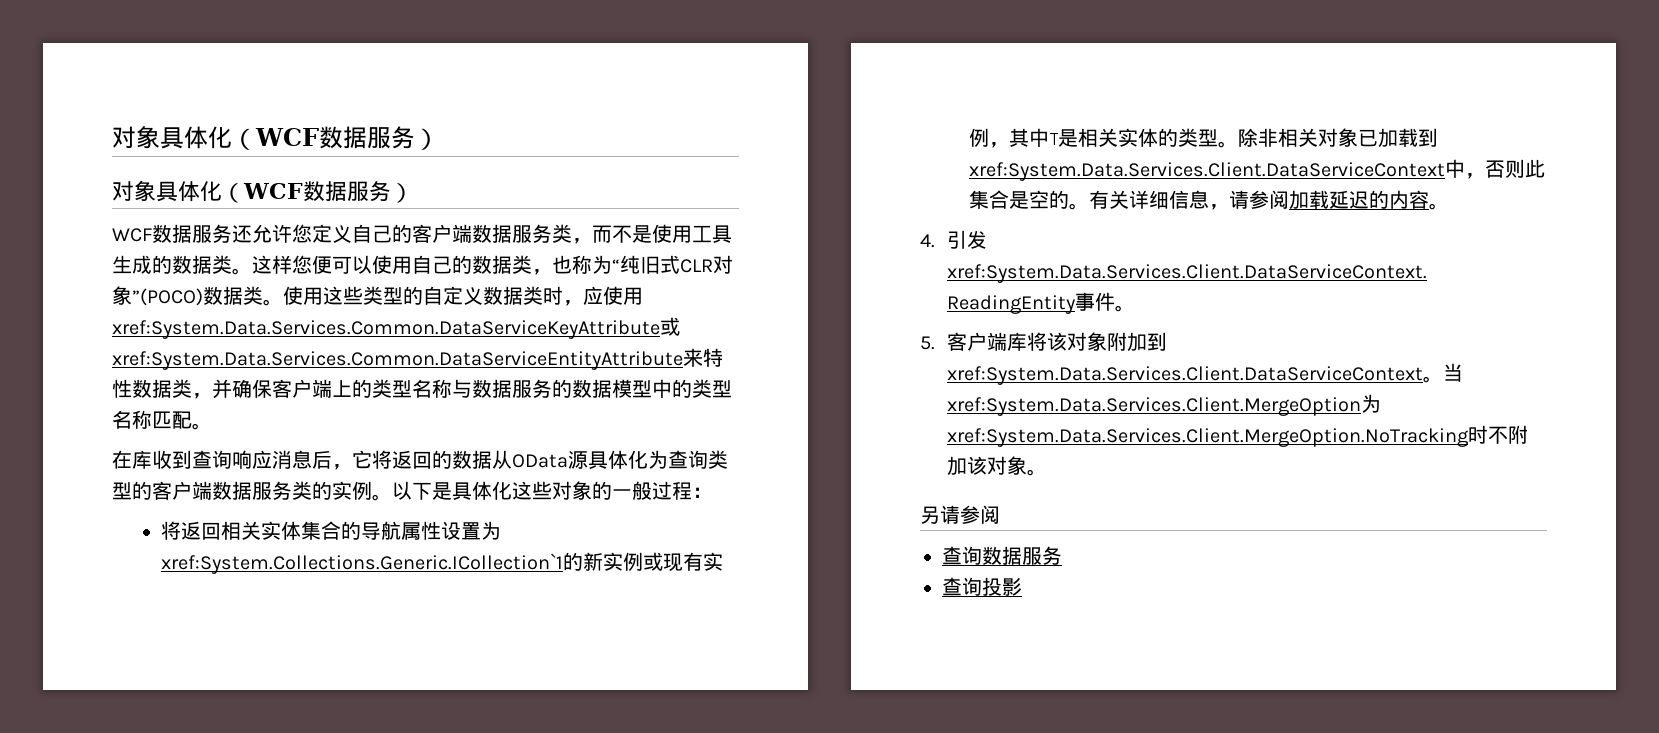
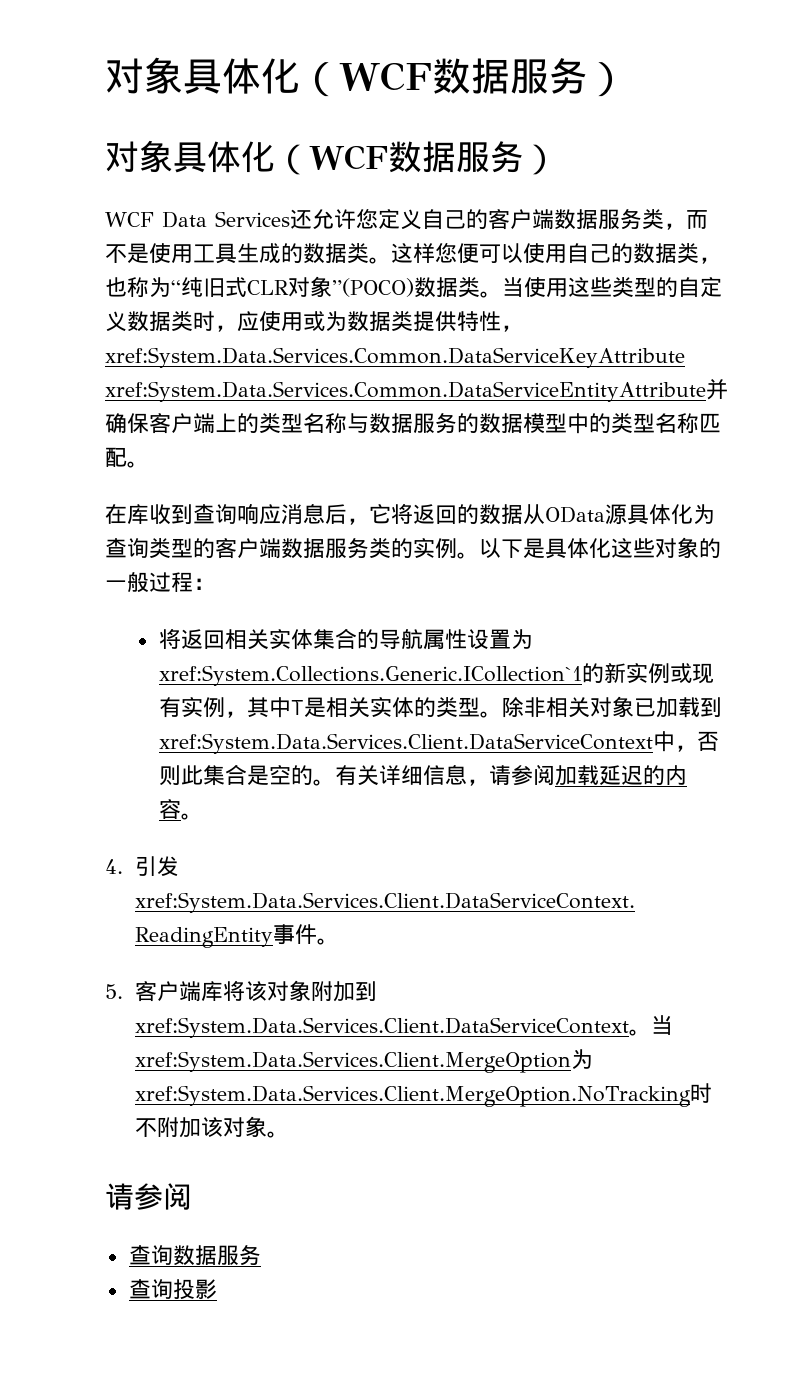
- WCF数据服务还允许您定义自己的客户端数据服务类，而不是使用工具生成的数据类。
+ WCF Data Services还允许您定义自己的客户端数据服务类，而不是使用工具生成的数据类。
- 使用这些类型的自定义数据类时，应使用xref:System.Data.Services.Common.DataServiceKeyAttribute或xref:System.Data.Services.Common.DataServiceEntityAttribute来特性数据类，并确保客户端上的类型名称与数据服务的数据模型中的类型名称匹配。
+ 当使用这些类型的自定义数据类时，应使用或为数据类提供特性，xref:System.Data.Services.Common.DataServiceKeyAttribute xref:System.Data.Services.Common.DataServiceEntityAttribute并确保客户端上的类型名称与数据服务的数据模型中的类型名称匹配。
  当xref:System.Data.Services.Client.MergeOption为xref:System.Data.Services.Client.MergeOption.NoTracking时不附加该对象。
- 另请参阅
+ 请参阅

